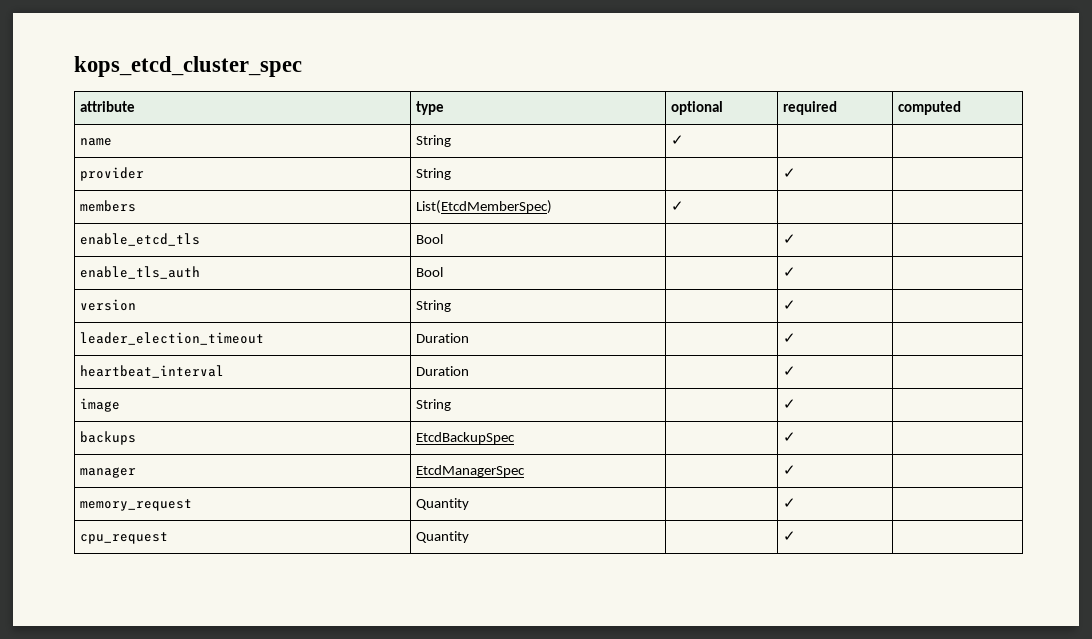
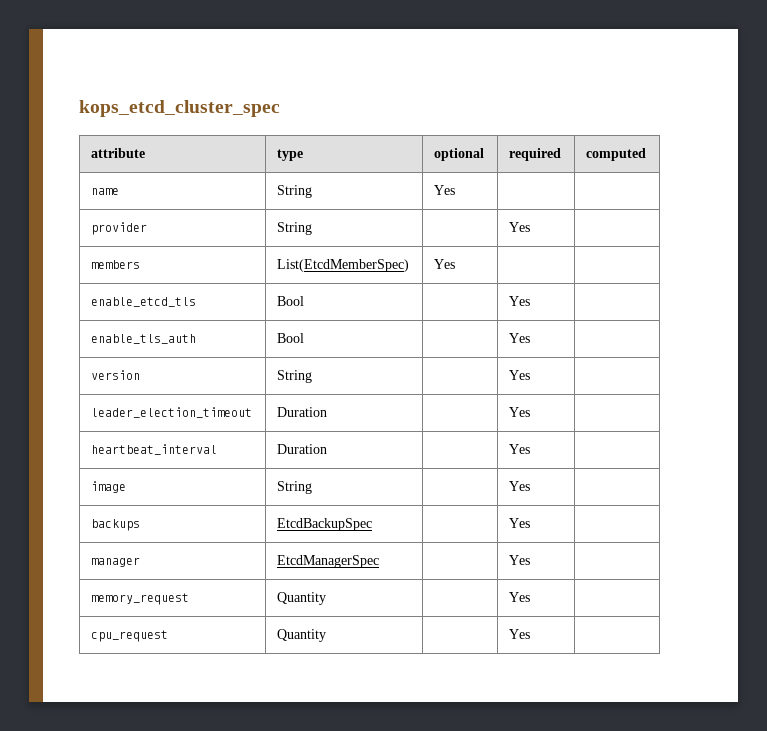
- name | String | ✓ | |
+ name | String | Yes | |
- provider | String | | ✓ |
+ provider | String | | Yes |
- members | List(EtcdMemberSpec) | ✓ | |
+ members | List(EtcdMemberSpec) | Yes | |
- enable_etcd_tls | Bool | | ✓ |
+ enable_etcd_tls | Bool | | Yes |
- enable_tls_auth | Bool | | ✓ |
+ enable_tls_auth | Bool | | Yes |
- version | String | | ✓ |
+ version | String | | Yes |
- leader_election_timeout | Duration | | ✓ |
+ leader_election_timeout | Duration | | Yes |
- heartbeat_interval | Duration | | ✓ |
+ heartbeat_interval | Duration | | Yes |
- image | String | | ✓ |
+ image | String | | Yes |
- backups | EtcdBackupSpec | | ✓ |
+ backups | EtcdBackupSpec | | Yes |
- manager | EtcdManagerSpec | | ✓ |
+ manager | EtcdManagerSpec | | Yes |
- memory_request | Quantity | | ✓ |
+ memory_request | Quantity | | Yes |
- cpu_request | Quantity | | ✓ |
+ cpu_request | Quantity | | Yes |

